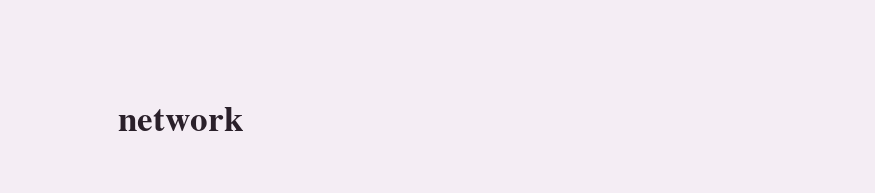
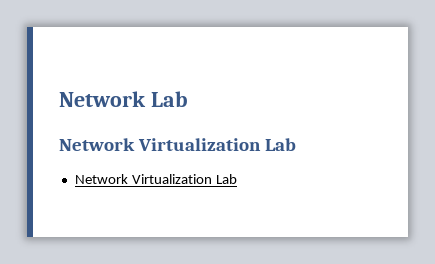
- network
+ Network Lab
+ Network Virtualization Lab
+ Network Virtualization Lab

